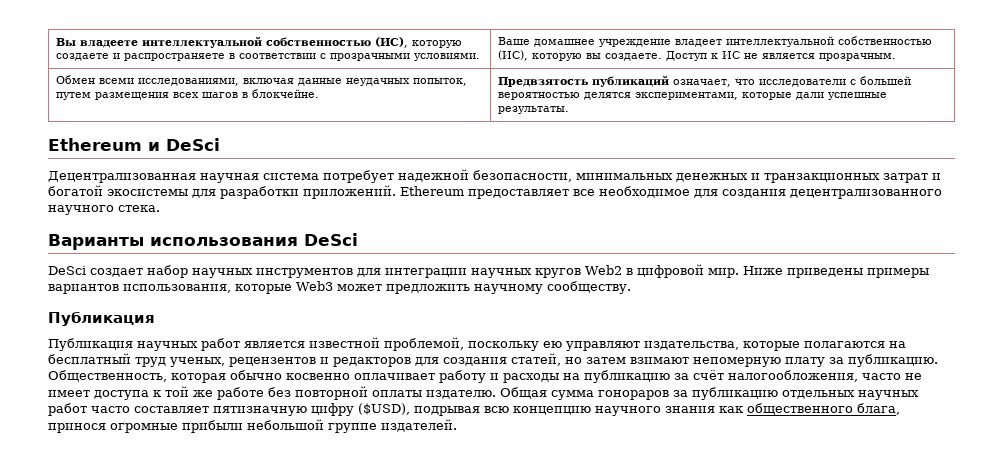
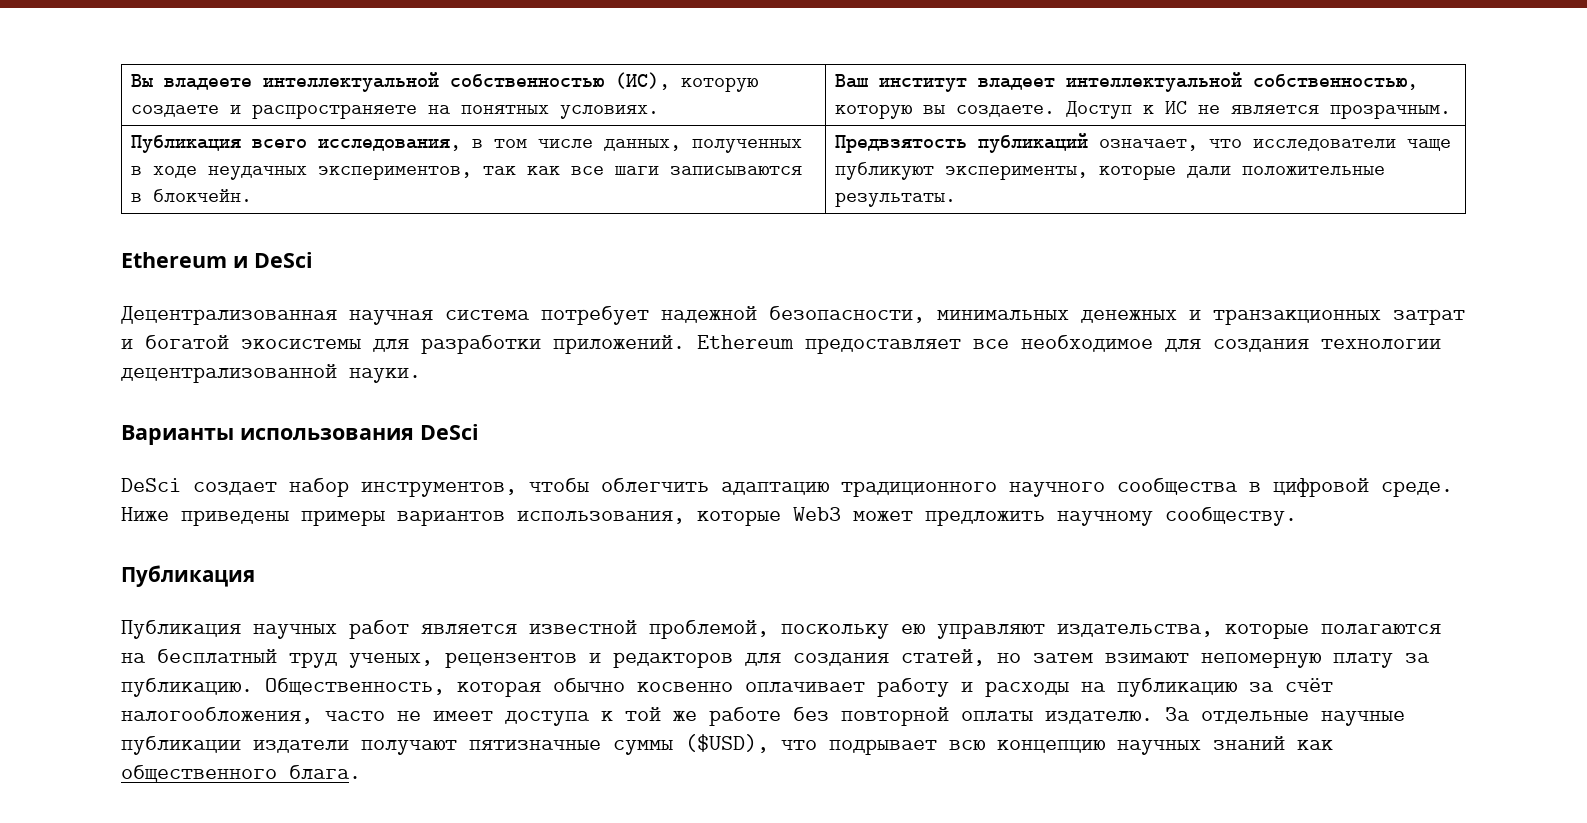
- Вы владеете интеллектуальной собственностью (ИС), которую создаете и распространяете в соответствии с прозрачными условиями. | Ваше домашнее учреждение владеет интеллектуальной собственностью (ИС), которую вы создаете. Доступ к ИС не является прозрачным.
+ Вы владеете интеллектуальной собственностью (ИС), которую создаете и распространяете на понятных условиях. | Ваш институт владеет интеллектуальной собственностью, которую вы создаете. Доступ к ИС не является прозрачным.
- Обмен всеми исследованиями, включая данные неудачных попыток, путем размещения всех шагов в блокчейне. | Предвзятость публикаций означает, что исследователи с большей вероятностью делятся экспериментами, которые дали успешные результаты.
+ Публикация всего исследования, в том числе данных, полученных в ходе неудачных экспериментов, так как все шаги записываются в блокчейн. | Предвзятость публикаций означает, что исследователи чаще публикуют эксперименты, которые дали положительные результаты.
- Ethereum предоставляет все необходимое для создания децентрализованного научного стека.
+ Ethereum предоставляет все необходимое для создания технологии децентрализованной науки.
- DeSci создает набор научных инструментов для интеграции научных кругов Web2 в цифровой мир.
+ DeSci создает набор инструментов, чтобы облегчить адаптацию традиционного научного сообщества в цифровой среде.
- Общая сумма гонораров за публикацию отдельных научных работ часто составляет пятизначную цифру ($USD), подрывая всю концепцию научного знания как общественного блага, принося огромные прибыли небольшой группе издателей.
+ За отдельные научные публикации издатели получают пятизначные суммы ($USD), что подрывает всю концепцию научных знаний как общественного блага.

